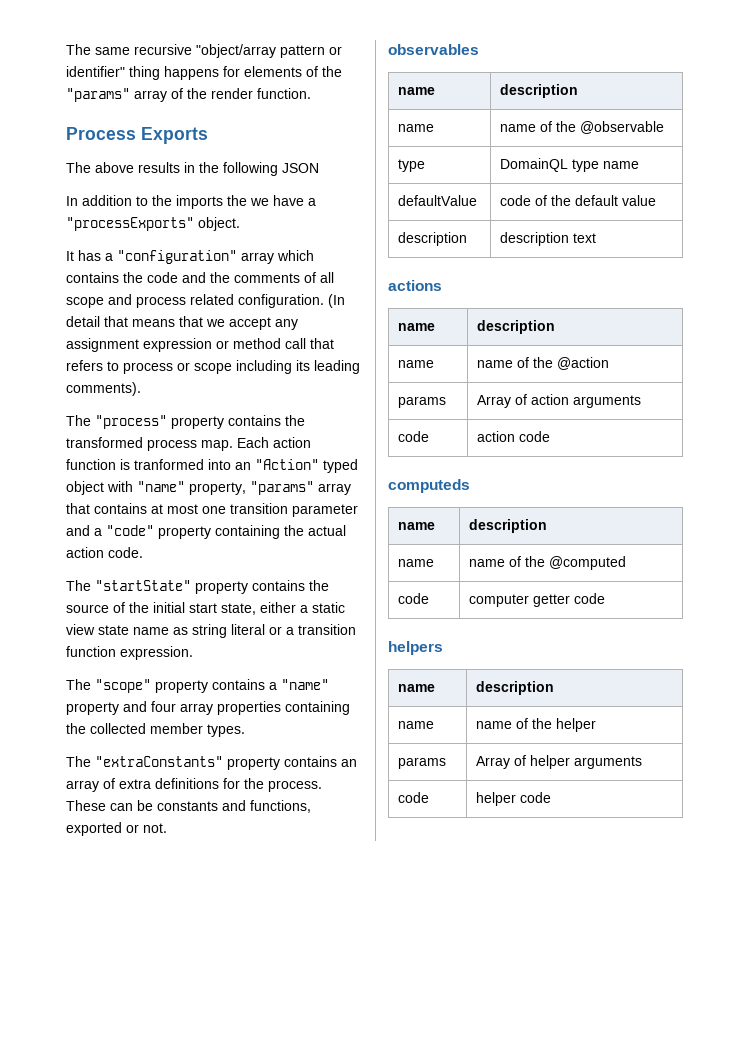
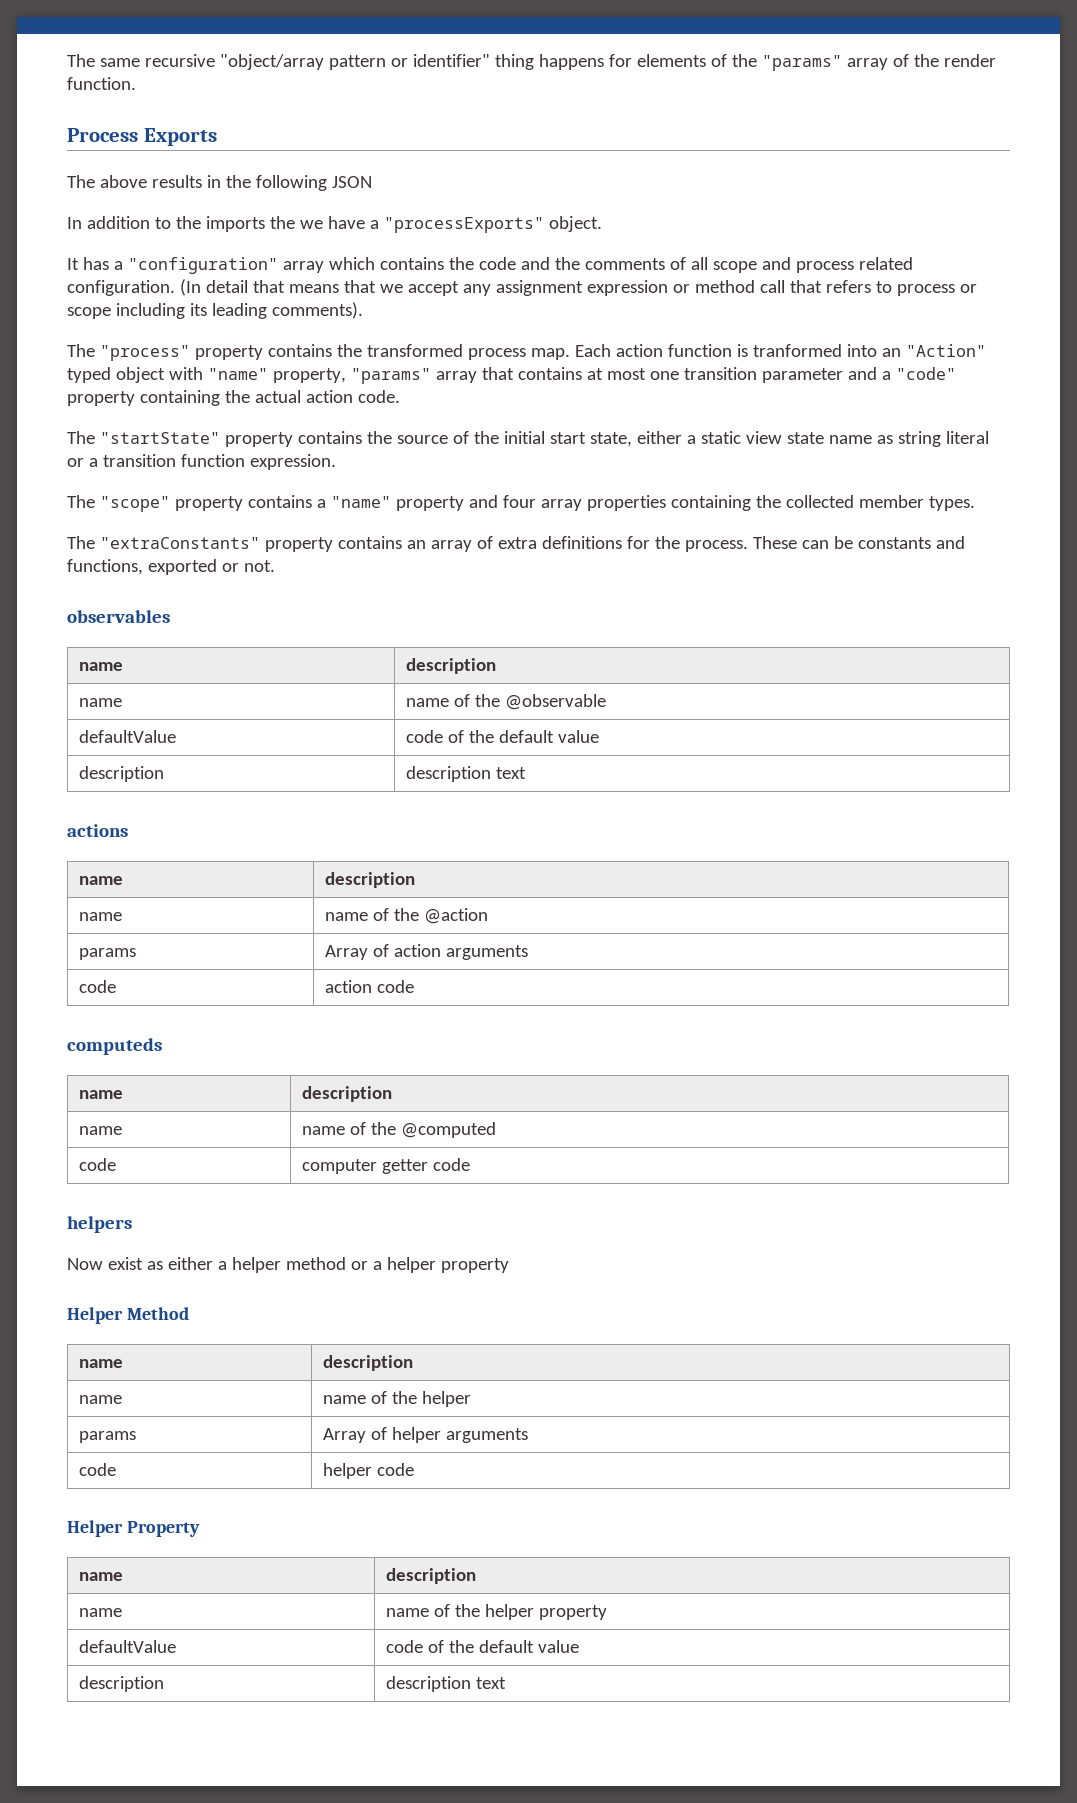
- type | DomainQL type name
+ Now exist as either a helper method or a helper property
+ Helper Method
+ Helper Property
+ name | description
+ name | name of the helper property
+ defaultValue | code of the default value
+ description | description text

